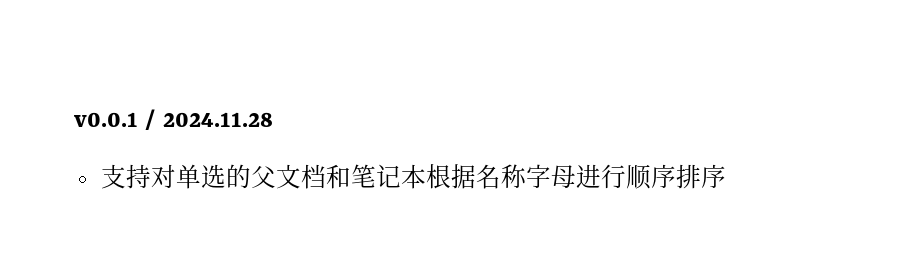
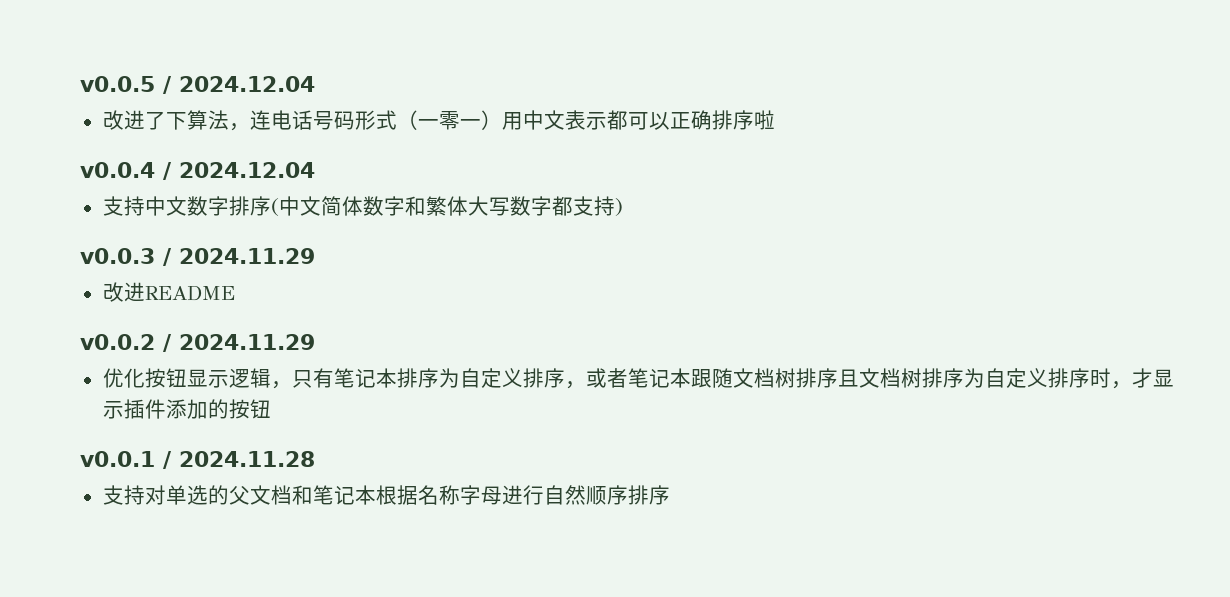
+ v0.0.5 / 2024.12.04
+ 改进了下算法，连电话号码形式（一零一）用中文表示都可以正确排序啦
+ v0.0.4 / 2024.12.04
+ 支持中文数字排序(中文简体数字和繁体大写数字都支持)
+ v0.0.3 / 2024.11.29
+ 改进README
+ v0.0.2 / 2024.11.29
+ 优化按钮显示逻辑，只有笔记本排序为自定义排序，或者笔记本跟随文档树排序且文档树排序为自定义排序时，才显示插件添加的按钮
- 支持对单选的父文档和笔记本根据名称字母进行顺序排序
+ 支持对单选的父文档和笔记本根据名称字母进行自然顺序排序

